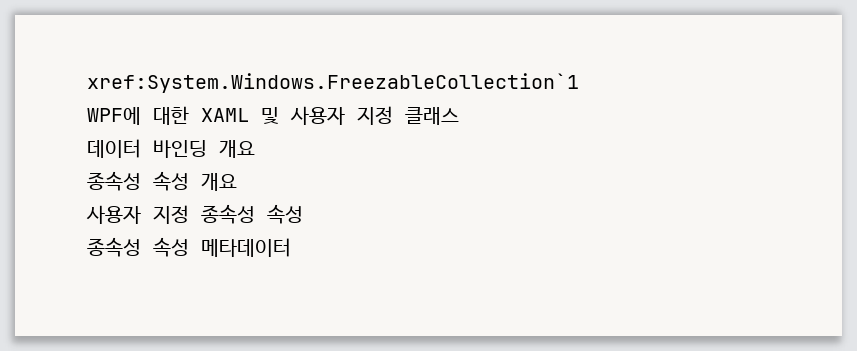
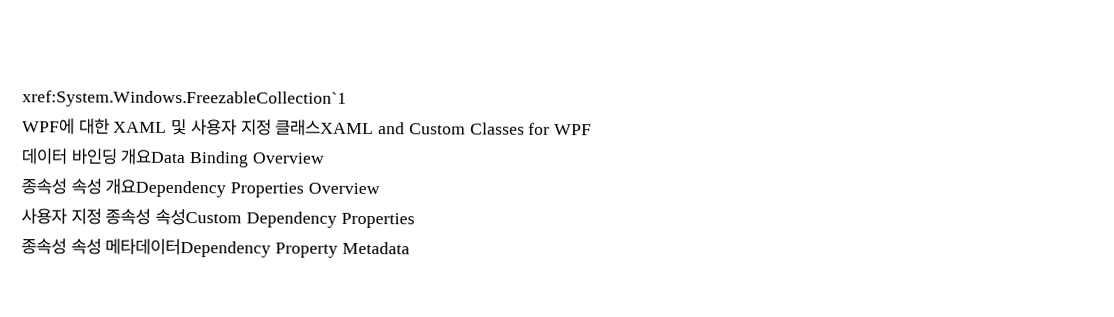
- WPF에 대한 XAML 및 사용자 지정 클래스
+ WPF에 대한 XAML 및 사용자 지정 클래스XAML and Custom Classes for WPF
- 데이터 바인딩 개요
- 종속성 속성 개요
+ 데이터 바인딩 개요Data Binding Overview
+ 종속성 속성 개요Dependency Properties Overview
- 사용자 지정 종속성 속성
- 종속성 속성 메타데이터
+ 사용자 지정 종속성 속성Custom Dependency Properties
+ 종속성 속성 메타데이터Dependency Property Metadata

